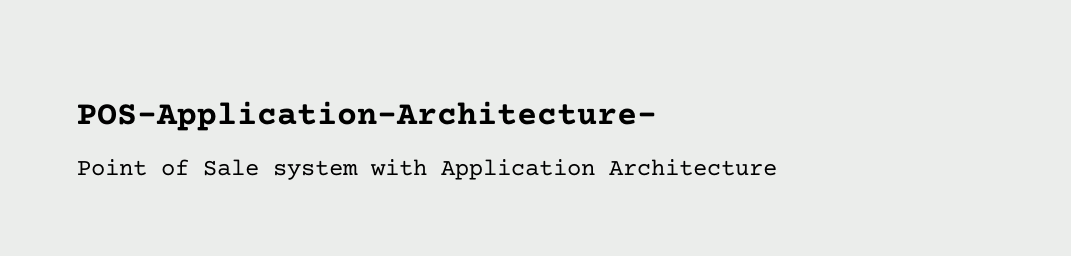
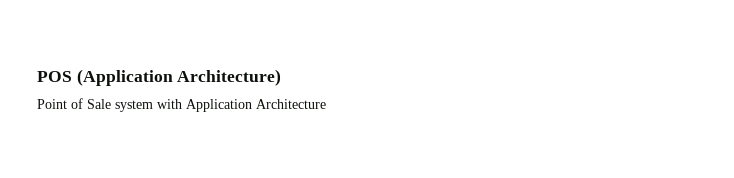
- POS-Application-Architecture-
+ POS (Application Architecture)

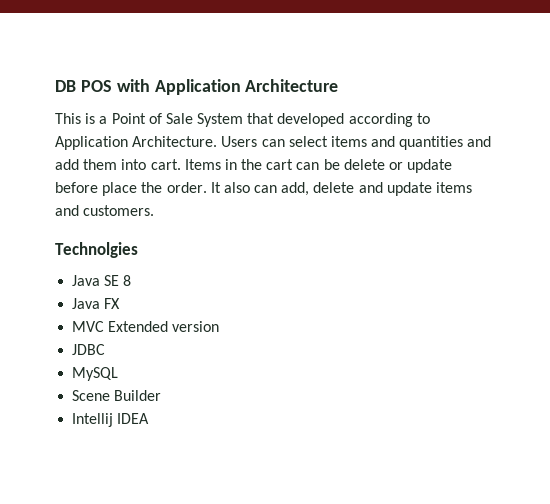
- POS (Application Architecture)
- Point of Sale system with Application Architecture
+ DB POS with Application Architecture
+ This is a Point of Sale System that developed according to Application Architecture. Users can select items and quantities and add them into cart. Items in the cart can be delete or update before place the order. It also can add, delete and update items and customers.
+ Technolgies
+ Java SE 8
+ Java FX
+ MVC Extended version
+ JDBC
+ MySQL
+ Scene Builder
+ Intellij IDEA

